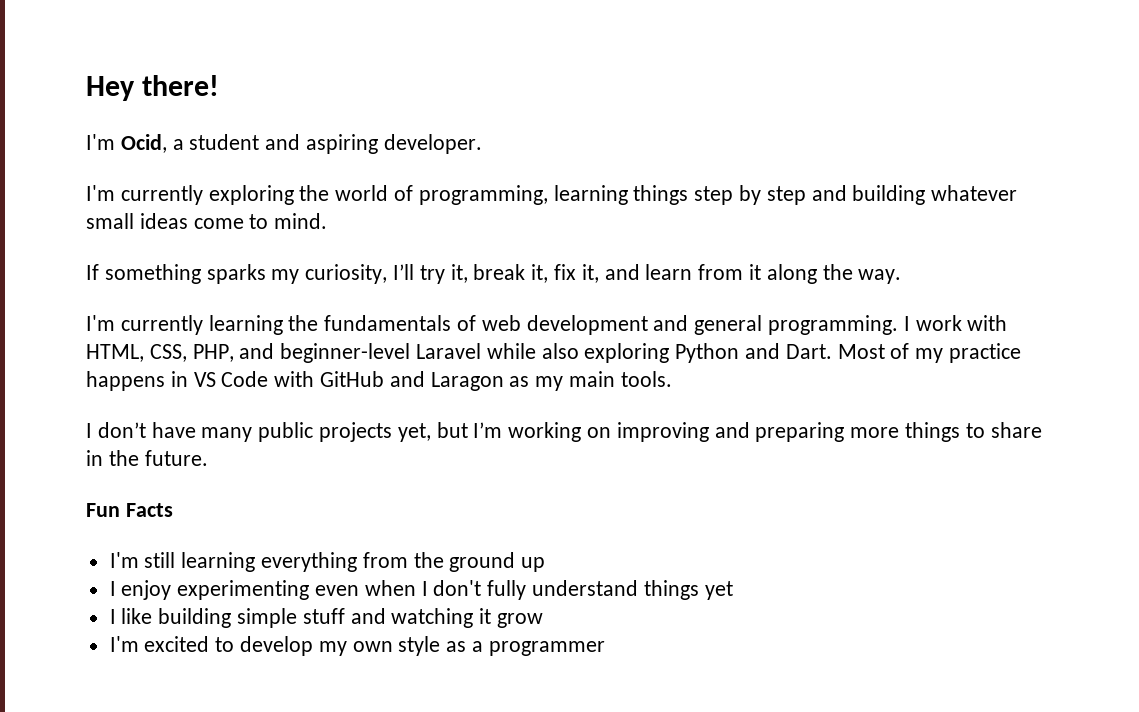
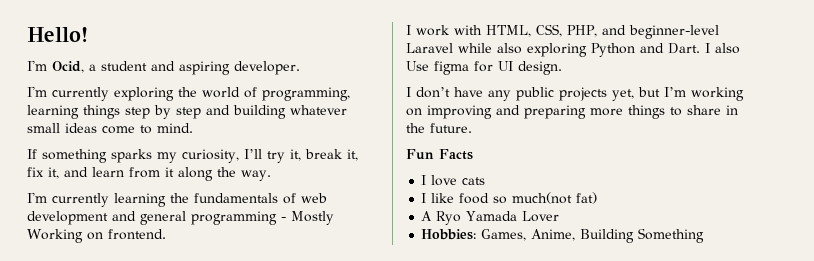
- Hey there!
+ Hello!
- I'm currently learning the fundamentals of web development and general programming. I work with HTML, CSS, PHP, and beginner-level Laravel while also exploring Python and Dart.
+ I'm currently learning the fundamentals of web development and general programming - Mostly Working on frontend.
+ I work with HTML, CSS, PHP, and beginner-level Laravel while also exploring Python and Dart.
- Most of my practice happens in VS Code with GitHub and Laragon as my main tools.
+ I also Use figma for UI design.
- I don’t have many public projects yet, but I’m working on improving and preparing more things to share in the future.
+ I don’t have any public projects yet, but I’m working on improving and preparing more things to share in the future.
- I'm still learning everything from the ground up
- I enjoy experimenting even when I don't fully understand things yet
- I like building simple stuff and watching it grow
- I'm excited to develop my own style as a programmer
+ I love cats
+ I like food so much(not fat)
+ A Ryo Yamada Lover
+ Hobbies: Games, Anime, Building Something

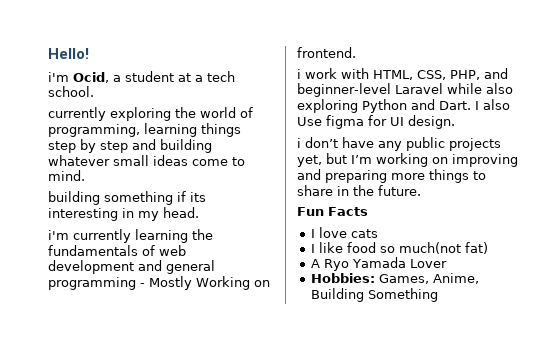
- I'm Ocid, a student and aspiring developer.
- I'm currently exploring the world of programming, learning things step by step and building whatever small ideas come to mind.
+ i'm Ocid, a student at a tech school.
+ currently exploring the world of programming, learning things step by step and building whatever small ideas come to mind.
- If something sparks my curiosity, I’ll try it, break it, fix it, and learn from it along the way.
- I'm currently learning the fundamentals of web development and general programming - Mostly Working on frontend.
+ building something if its interesting in my head.
+ i'm currently learning the fundamentals of web development and general programming - Mostly Working on frontend.
- I work with HTML, CSS, PHP, and beginner-level Laravel while also exploring Python and Dart.
+ i work with HTML, CSS, PHP, and beginner-level Laravel while also exploring Python and Dart.
- I don’t have any public projects yet, but I’m working on improving and preparing more things to share in the future.
+ i don’t have any public projects yet, but I’m working on improving and preparing more things to share in the future.

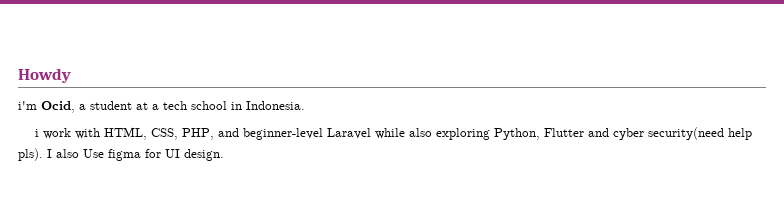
- Hello!
+ Howdy
- i'm Ocid, a student at a tech school.
- currently exploring the world of programming, learning things step by step and building whatever small ideas come to mind.
- building something if its interesting in my head.
- i'm currently learning the fundamentals of web development and general programming - Mostly Working on frontend.
+ i'm Ocid, a student at a tech school in Indonesia.
- i work with HTML, CSS, PHP, and beginner-level Laravel while also exploring Python and Dart.
+ i work with HTML, CSS, PHP, and beginner-level Laravel while also exploring Python, Flutter and cyber security(need help pls).
- i don’t have any public projects yet, but I’m working on improving and preparing more things to share in the future.
- Fun Facts
- I love cats
- I like food so much(not fat)
- A Ryo Yamada Lover
- Hobbies: Games, Anime, Building Something

